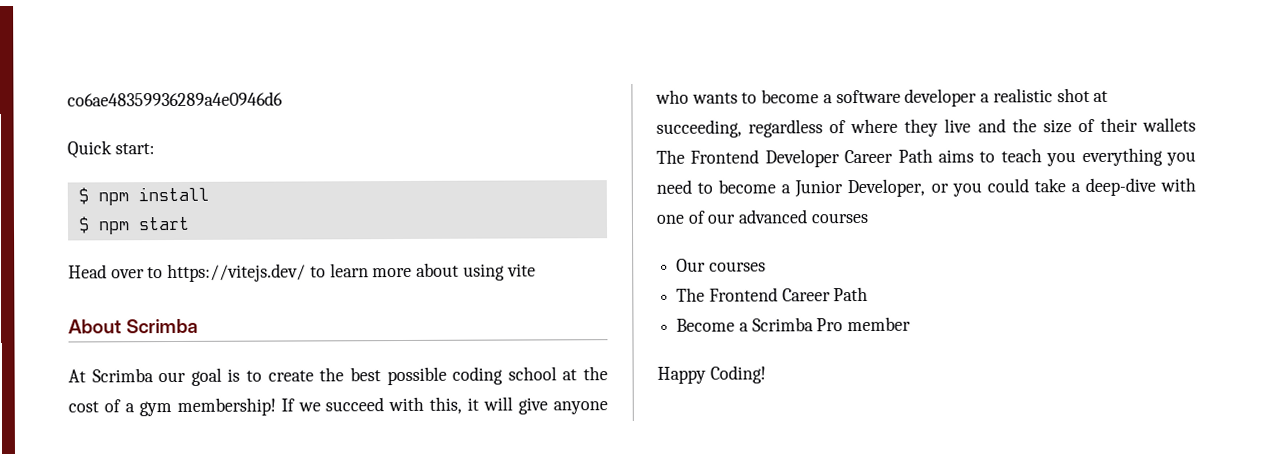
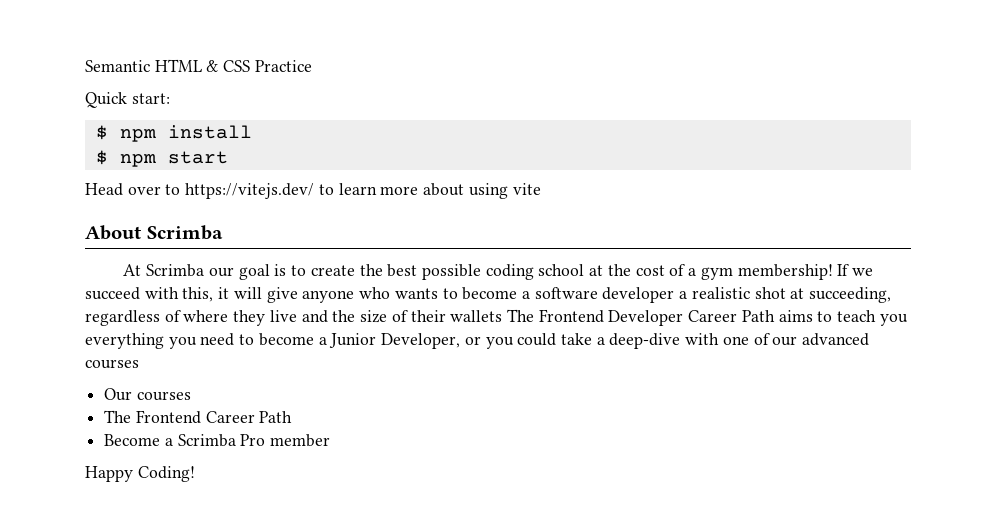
- co6ae48359936289a4e0946d6
+ Semantic HTML & CSS Practice

